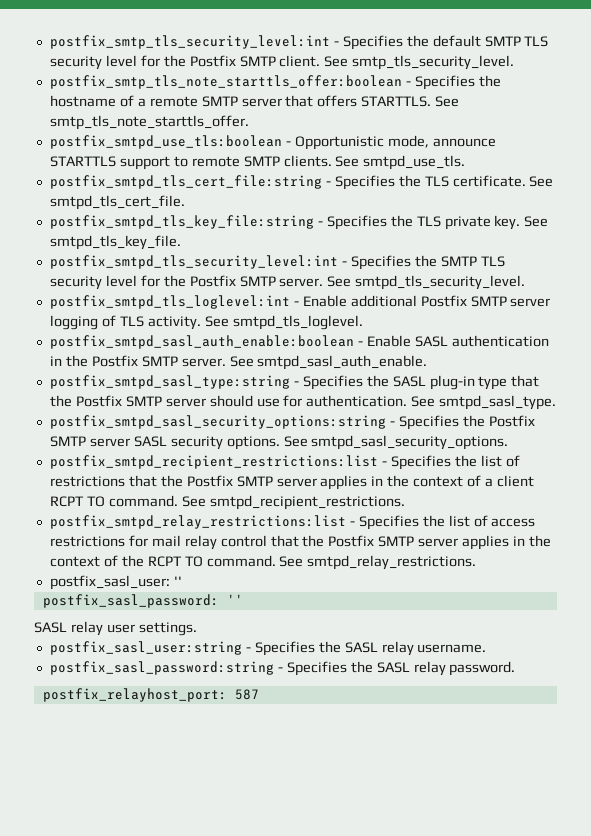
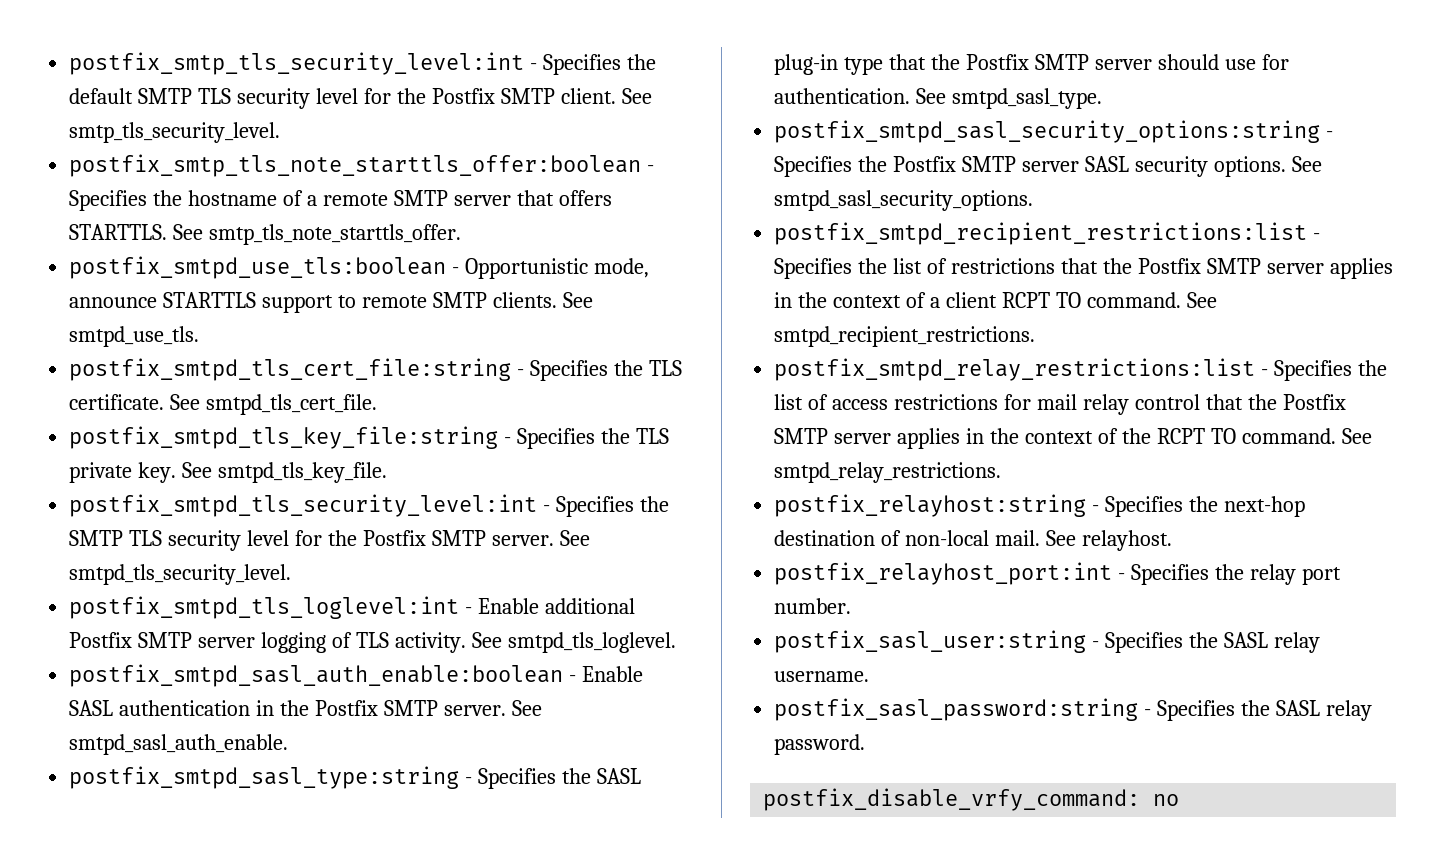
- postfix_sasl_user: ''
- postfix_sasl_password: ''
- SASL relay user settings.
+ postfix_relayhost:string - Specifies the next-hop destination of non-local mail. See relayhost.
+ postfix_relayhost_port:int - Specifies the relay port number.
- postfix_relayhost_port: 587
+ postfix_disable_vrfy_command: no

